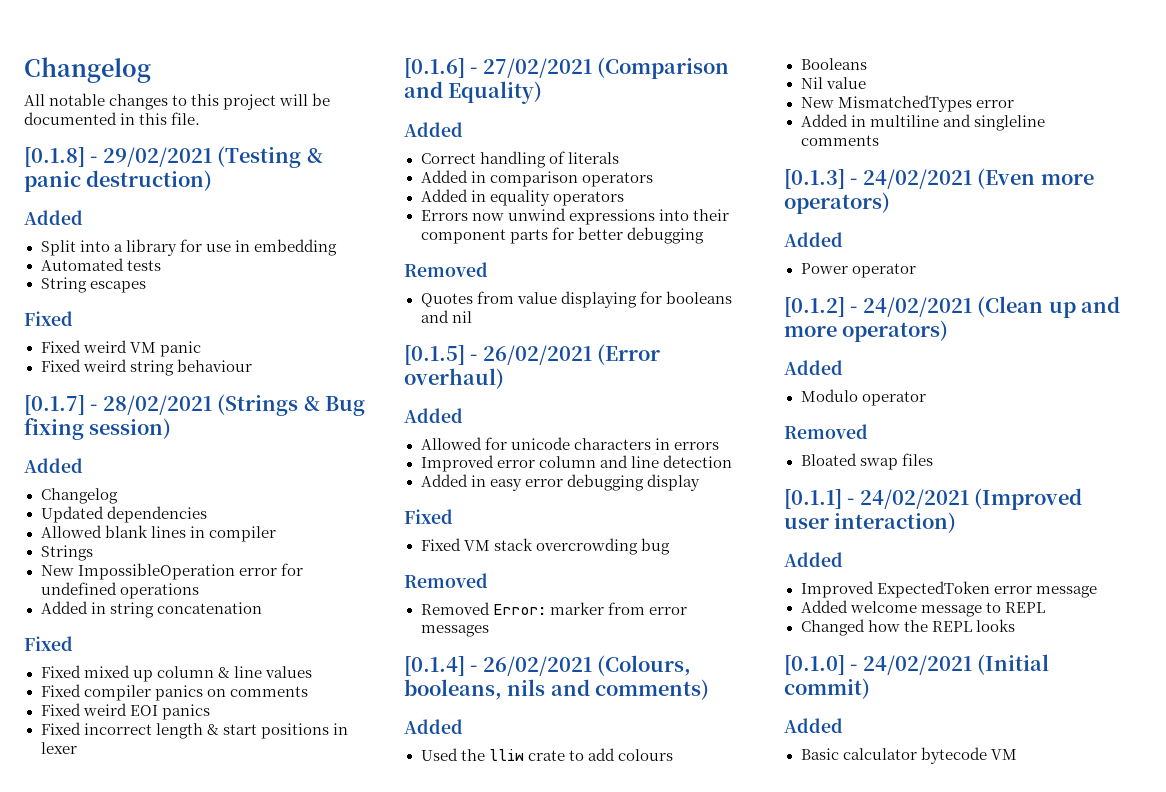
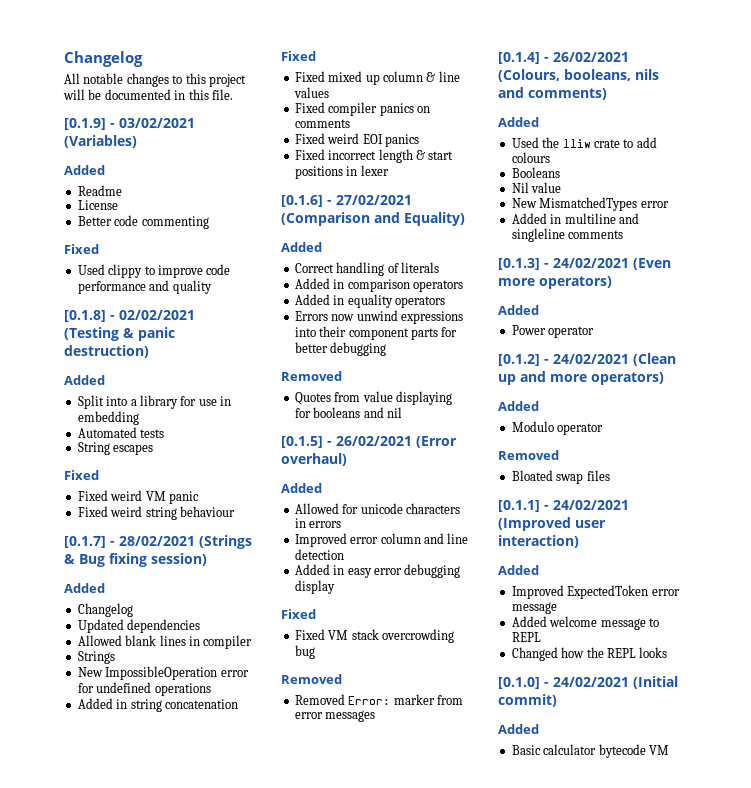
+ [0.1.9] - 03/02/2021 (Variables)
+ Added
+ Readme
+ License
+ Better code commenting
+ Fixed
+ Used clippy to improve code performance and quality
- [0.1.8] - 29/02/2021 (Testing & panic destruction)
+ [0.1.8] - 02/02/2021 (Testing & panic destruction)

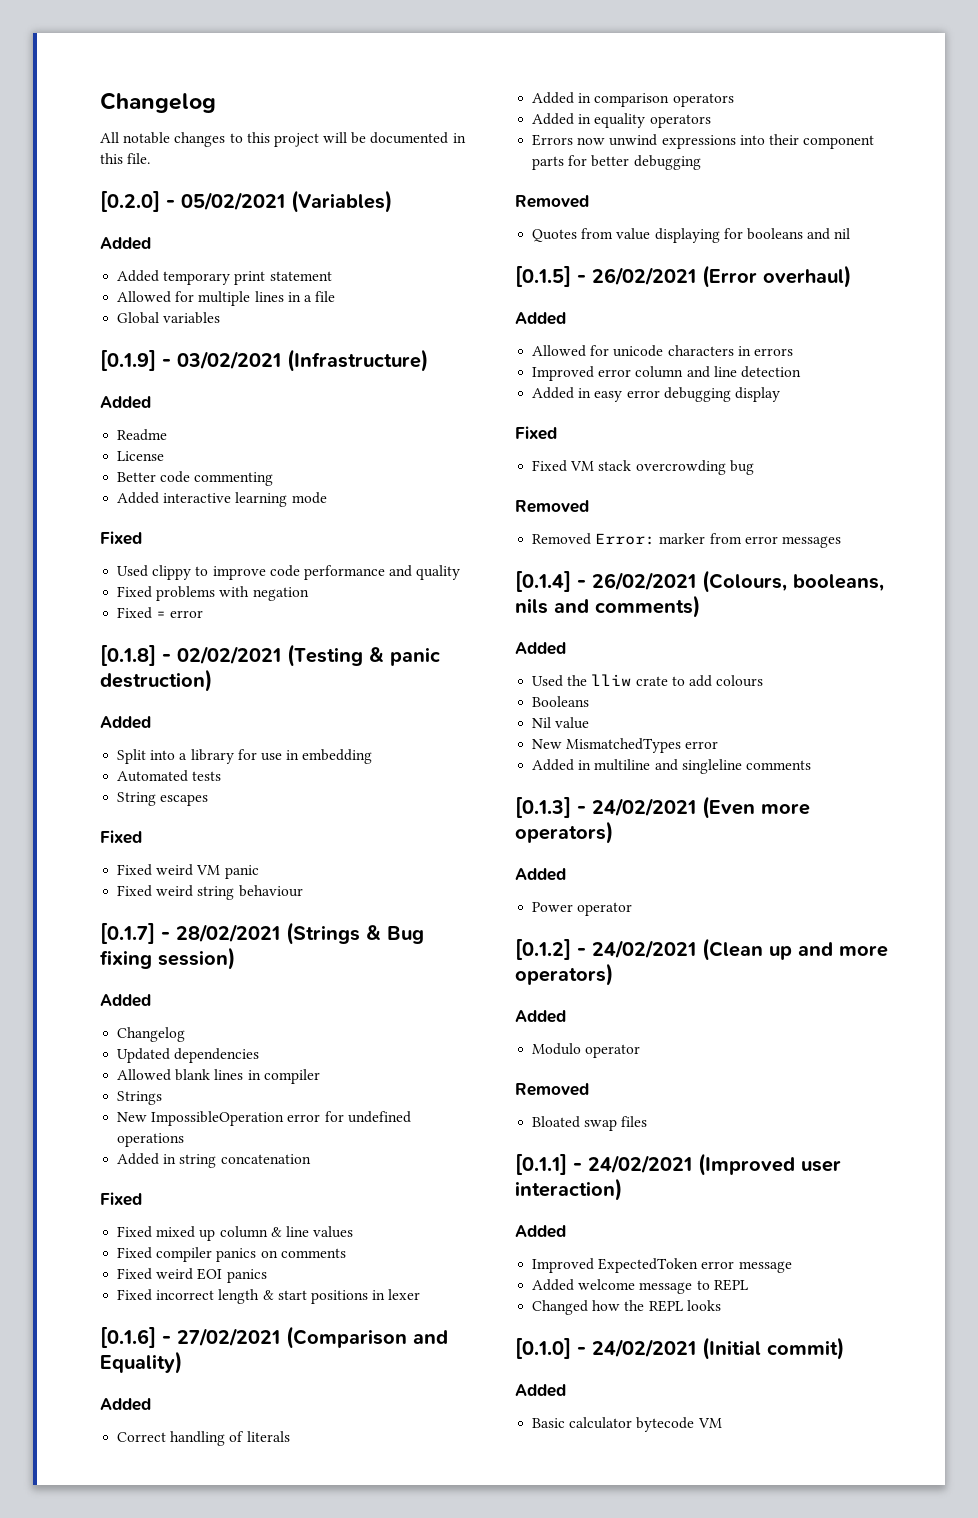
+ [0.2.0] - 05/02/2021 (Variables)
+ Added
+ Added temporary print statement
+ Allowed for multiple lines in a file
+ Global variables
- [0.1.9] - 03/02/2021 (Variables)
+ [0.1.9] - 03/02/2021 (Infrastructure)
+ Added interactive learning mode
+ Fixed problems with negation
+ Fixed = error

